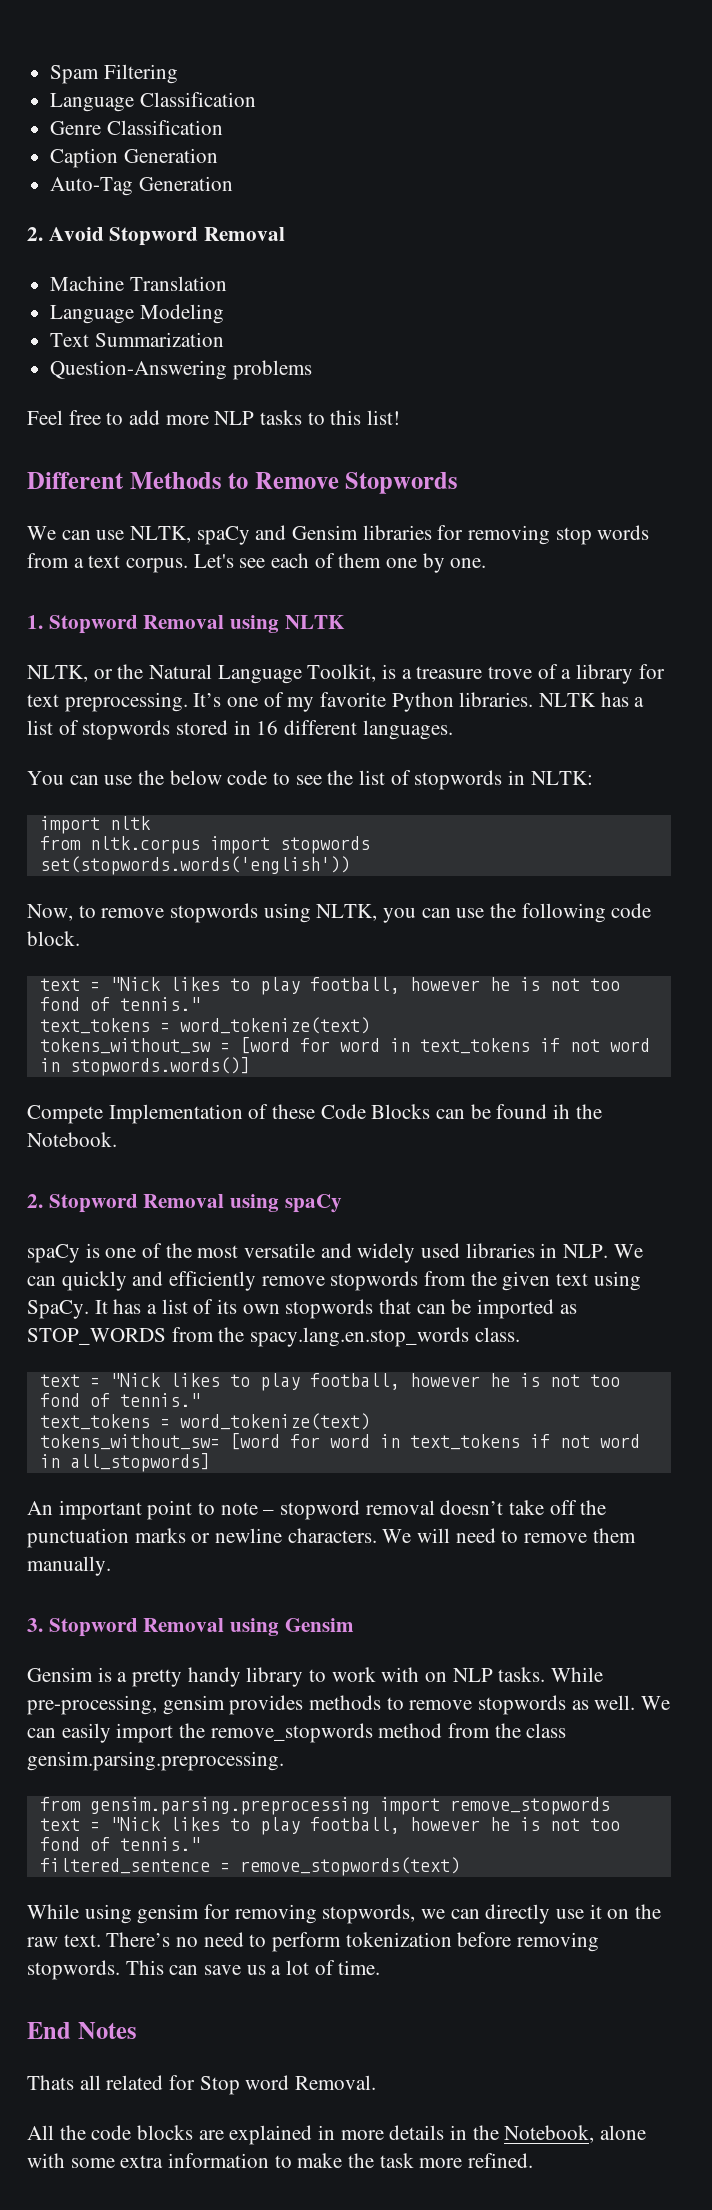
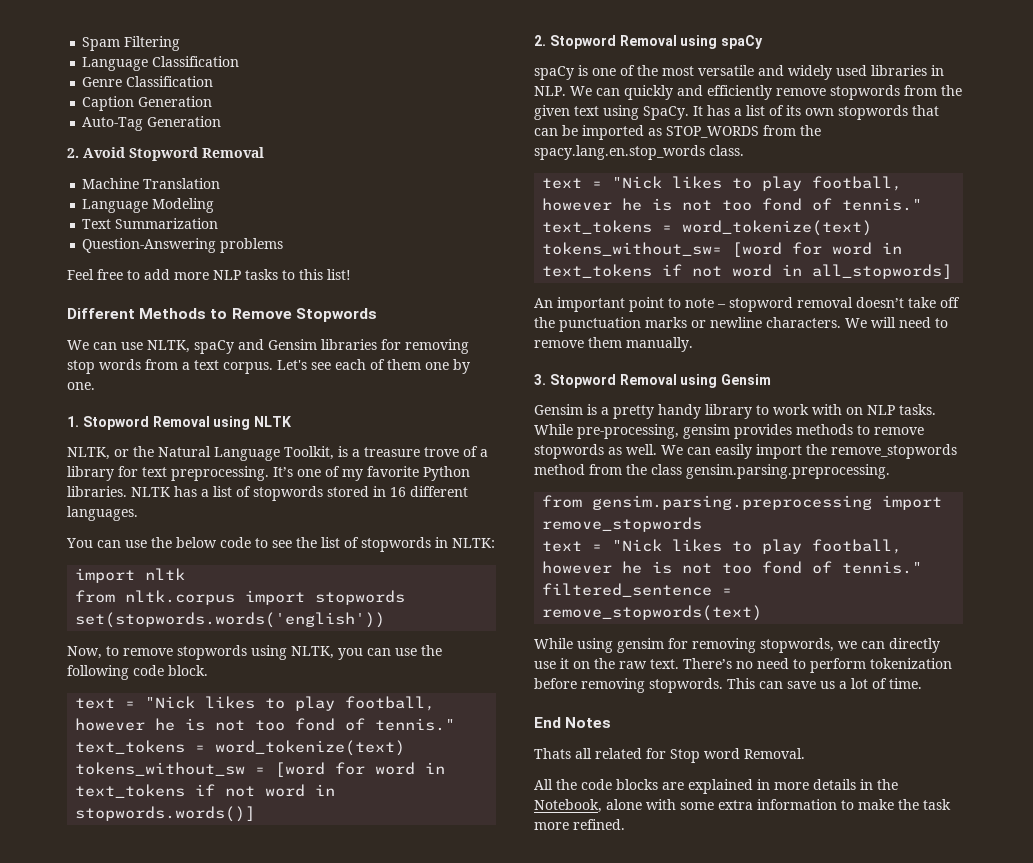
- Compete Implementation of these Code Blocks can be found ih the Notebook.

